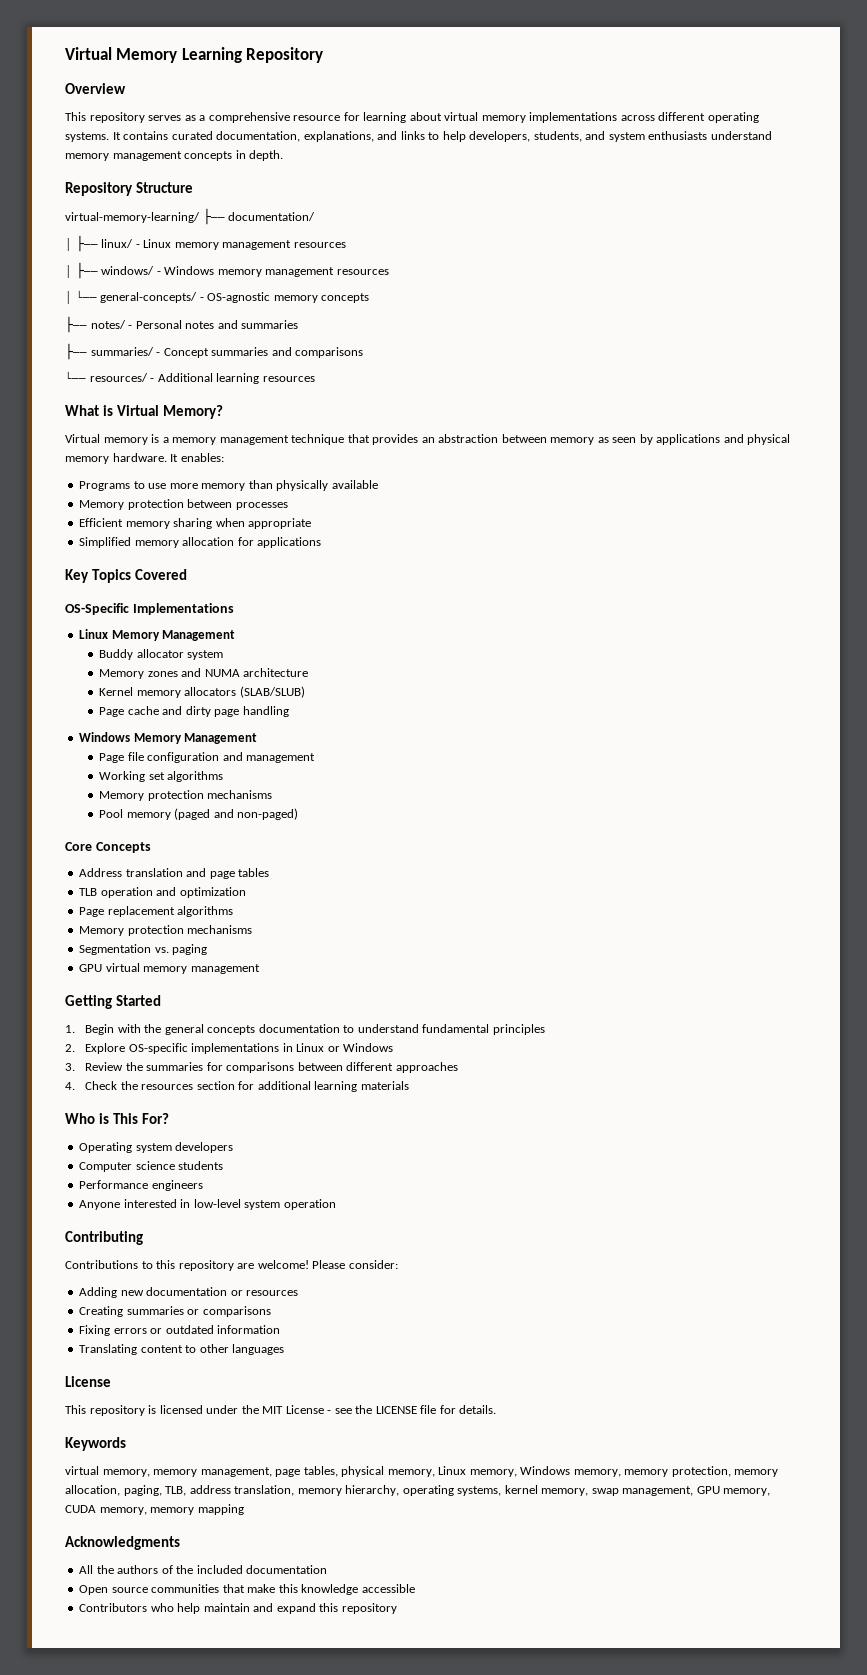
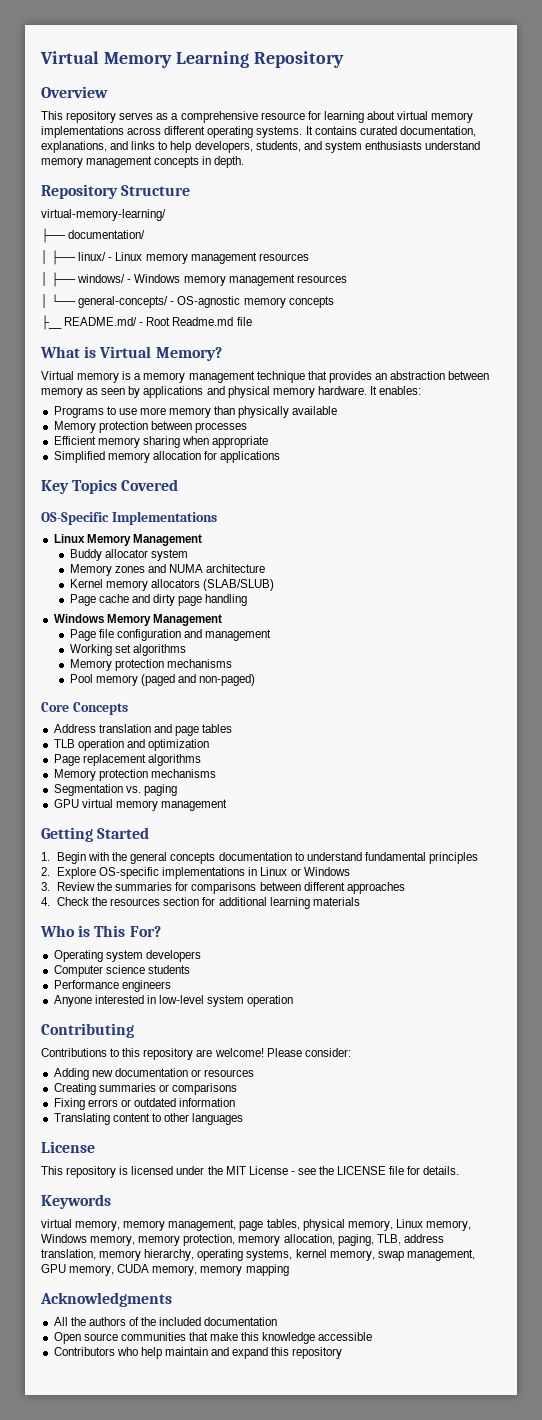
- virtual-memory-learning/ ├── documentation/
+ virtual-memory-learning/
+ ├── documentation/
- ├── notes/ - Personal notes and summaries
- ├── summaries/ - Concept summaries and comparisons
- └── resources/ - Additional learning resources
+ ├__ README.md/ - Root Readme.md file

